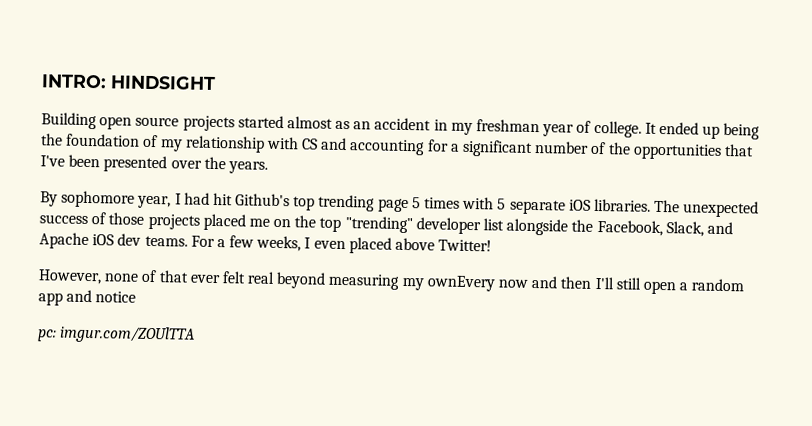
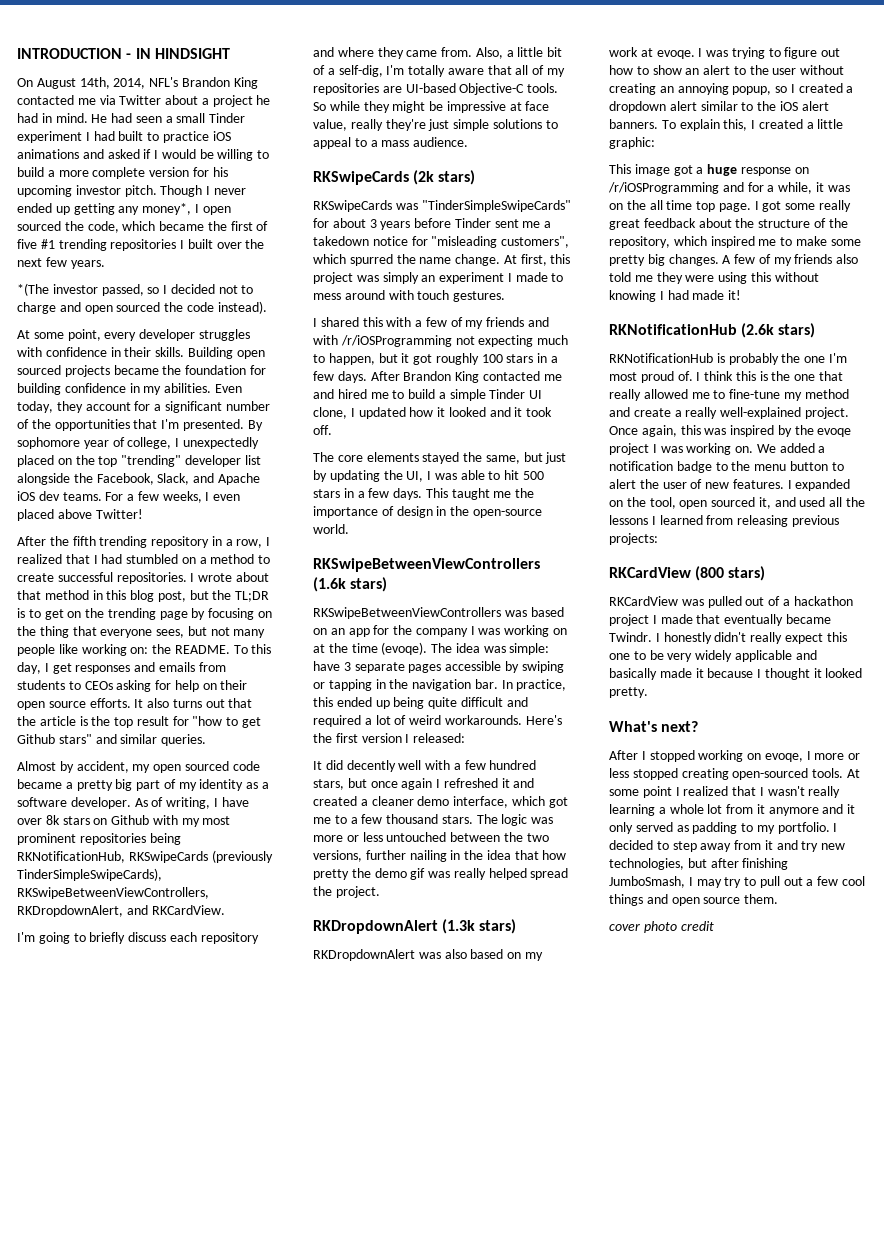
- INTRO: HINDSIGHT
- Building open source projects started almost as an accident in my freshman year of college. It ended up being the foundation of my relationship with CS and accounting for a significant number of the opportunities that I've been presented over the years.
- By sophomore year, I had hit Github's top trending page 5 times with 5 separate iOS libraries. The unexpected success of those projects placed me on the top "trending" developer list alongside the Facebook, Slack, and Apache iOS dev teams.
+ INTRODUCTION - IN HINDSIGHT
+ On August 14th, 2014, NFL's Brandon King contacted me via Twitter about a project he had in mind. He had seen a small Tinder experiment I had built to practice iOS animations and asked if I would be willing to build a more complete version for his upcoming investor pitch. Though I never ended up getting any money*, I open sourced the code, which became the first of five #1 trending repositories I built over the next few years.
+ *(The investor passed, so I decided not to charge and open sourced the code instead).
+ At some point, every developer struggles with confidence in their skills. Building open sourced projects became the foundation for building confidence in my abilities. Even today, they account for a significant number of the opportunities that I'm presented. By sophomore year of college, I unexpectedly placed on the top "trending" developer list alongside the Facebook, Slack, and Apache iOS dev teams.
- However, none of that ever felt real beyond measuring my ownEvery now and then I'll still open a random app and notice
- pc: imgur.com/ZOUlTTA
+ After the fifth trending repository in a row, I realized that I had stumbled on a method to create successful repositories. I wrote about that method in this blog post, but the TL;DR is to get on the trending page by focusing on the thing that everyone sees, but not many people like working on: the README. To this day, I get responses and emails from students to CEOs asking for help on their open source efforts. It also turns out that the article is the top result for "how to get Github stars" and similar queries.
+ Almost by accident, my open sourced code became a pretty big part of my identity as a software developer. As of writing, I have over 8k stars on Github with my most prominent repositories being RKNotificationHub, RKSwipeCards (previously TinderSimpleSwipeCards), RKSwipeBetweenViewControllers, RKDropdownAlert, and RKCardView.
+ I'm going to briefly discuss each repository and where they came from. Also, a little bit of a self-dig, I'm totally aware that all of my repositories are UI-based Objective-C tools. So while they might be impressive at face value, really they're just simple solutions to appeal to a mass audience.
+ RKSwipeCards (2k stars)
+ RKSwipeCards was "TinderSimpleSwipeCards" for about 3 years before Tinder sent me a takedown notice for "misleading customers", which spurred the name change. At first, this project was simply an experiment I made to mess around with touch gestures.
+ I shared this with a few of my friends and with /r/iOSProgramming not expecting much to happen, but it got roughly 100 stars in a few days. After Brandon King contacted me and hired me to build a simple Tinder UI clone, I updated how it looked and it took off.
+ The core elements stayed the same, but just by updating the UI, I was able to hit 500 stars in a few days. This taught me the importance of design in the open-source world.
+ RKSwipeBetweenViewControllers (1.6k stars)
+ RKSwipeBetweenViewControllers was based on an app for the company I was working on at the time (evoqe). The idea was simple: have 3 separate pages accessible by swiping or tapping in the navigation bar. In practice, this ended up being quite difficult and required a lot of weird workarounds. Here's the first version I released:
+ It did decently well with a few hundred stars, but once again I refreshed it and created a cleaner demo interface, which got me to a few thousand stars. The logic was more or less untouched between the two versions, further nailing in the idea that how pretty the demo gif was really helped spread the project.
+ RKDropdownAlert (1.3k stars)
+ RKDropdownAlert was also based on my work at evoqe. I was trying to figure out how to show an alert to the user without creating an annoying popup, so I created a dropdown alert similar to the iOS alert banners. To explain this, I created a little graphic:
+ This image got a huge response on /r/iOSProgramming and for a while, it was on the all time top page. I got some really great feedback about the structure of the repository, which inspired me to make some pretty big changes. A few of my friends also told me they were using this without knowing I had made it!
+ RKNotificationHub (2.6k stars)
+ RKNotificationHub is probably the one I'm most proud of. I think this is the one that really allowed me to fine-tune my method and create a really well-explained project. Once again, this was inspired by the evoqe project I was working on. We added a notification badge to the menu button to alert the user of new features. I expanded on the tool, open sourced it, and used all the lessons I learned from releasing previous projects:
+ RKCardView (800 stars)
+ RKCardView was pulled out of a hackathon project I made that eventually became Twindr. I honestly didn't really expect this one to be very widely applicable and basically made it because I thought it looked pretty.
+ What's next?
+ After I stopped working on evoqe, I more or less stopped creating open-sourced tools. At some point I realized that I wasn't really learning a whole lot from it anymore and it only served as padding to my portfolio. I decided to step away from it and try new technologies, but after finishing JumboSmash, I may try to pull out a few cool things and open source them.
+ cover photo credit

